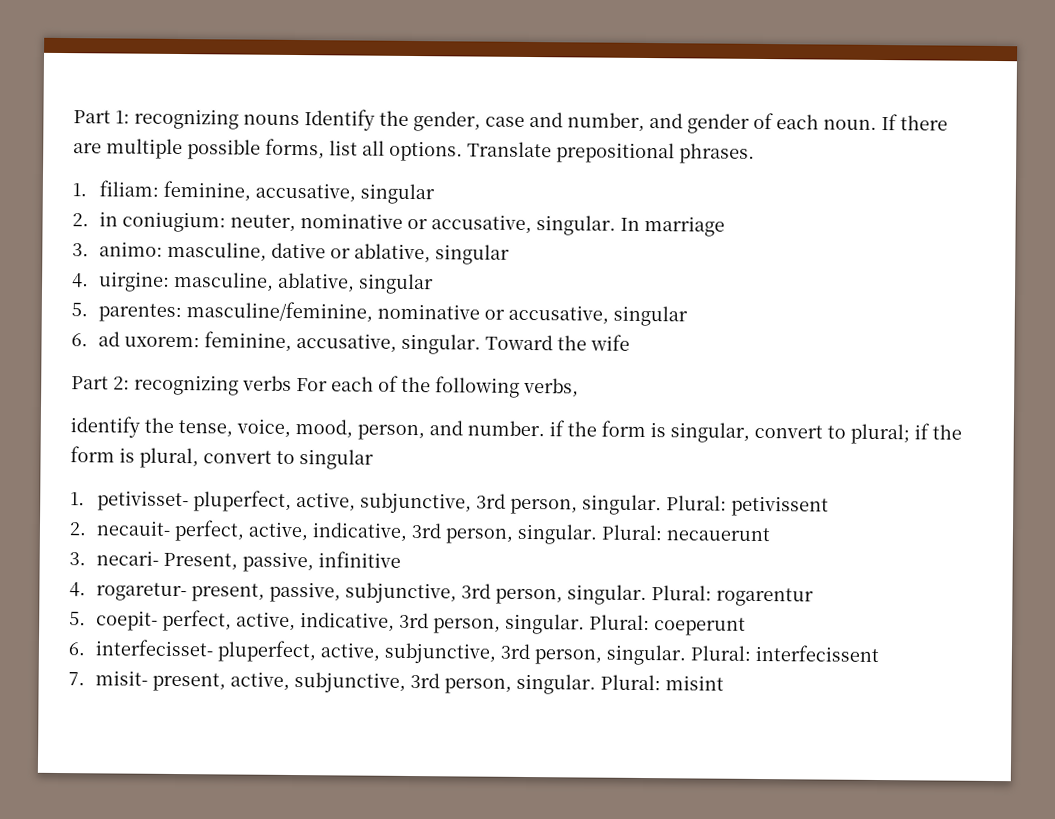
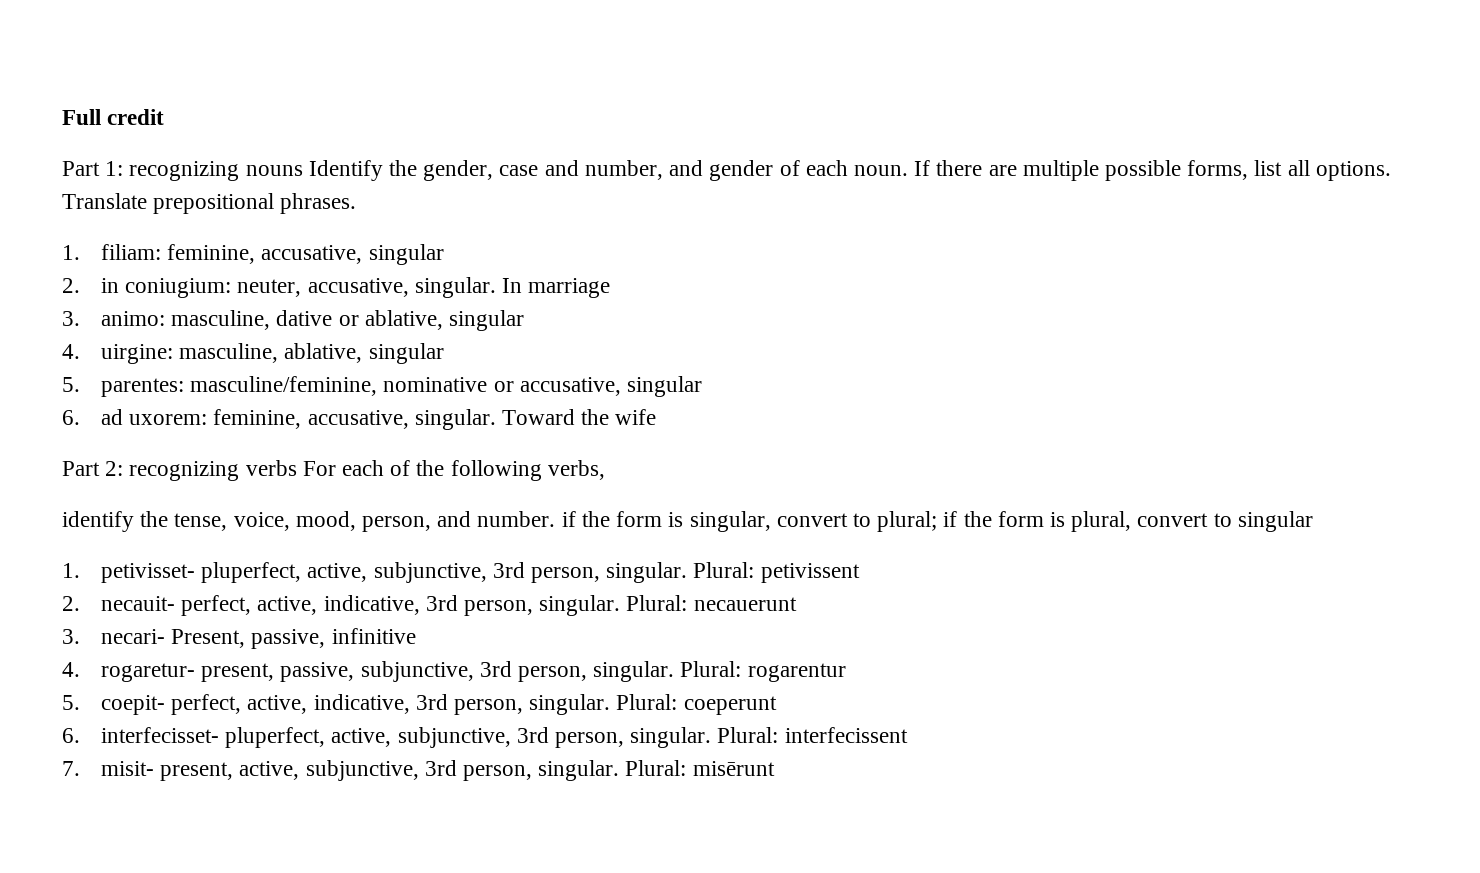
+ Full credit
- 2. in coniugium: neuter, nominative or accusative, singular.
+ 2. in coniugium: neuter, accusative, singular.
- Plural: misint
+ Plural: misērunt

